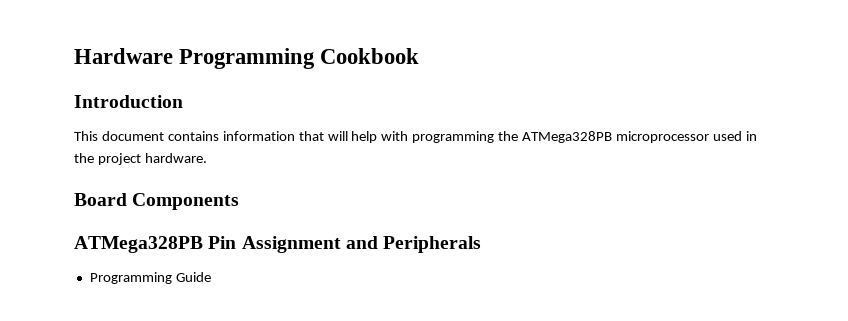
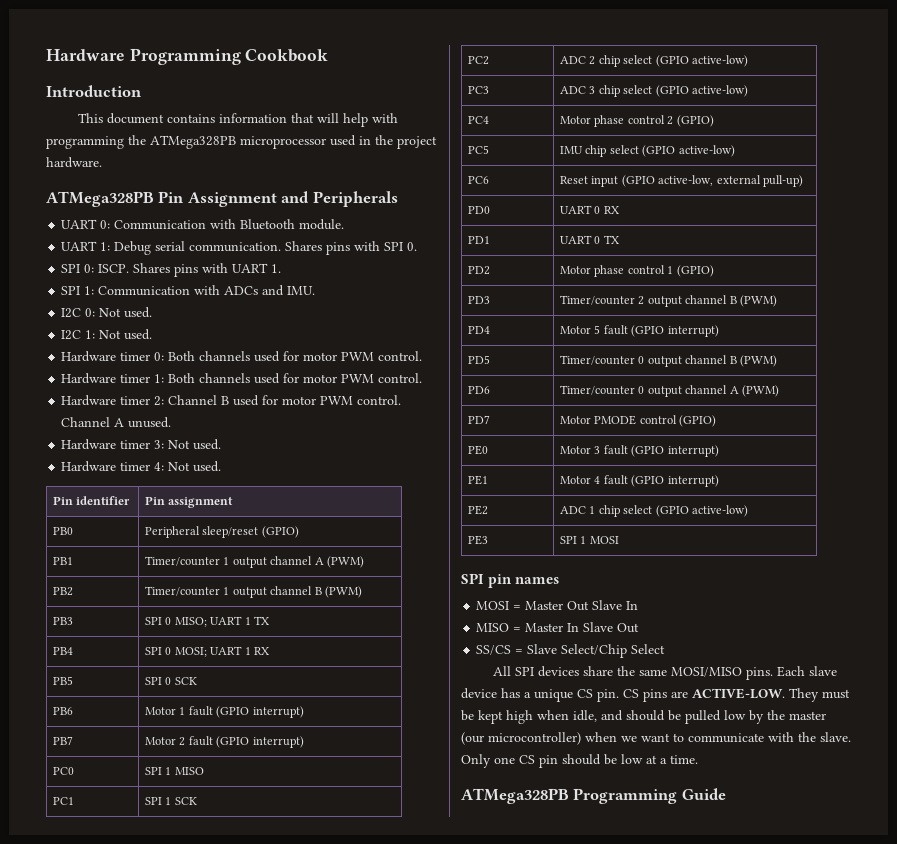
- Board Components
- Programming Guide
+ UART 0: Communication with Bluetooth module.
+ UART 1: Debug serial communication. Shares pins with SPI 0.
+ SPI 0: ISCP. Shares pins with UART 1.
+ SPI 1: Communication with ADCs and IMU.
+ I2C 0: Not used.
+ I2C 1: Not used.
+ Hardware timer 0: Both channels used for motor PWM control.
+ Hardware timer 1: Both channels used for motor PWM control.
+ Hardware timer 2: Channel B used for motor PWM control. Channel A unused.
+ Hardware timer 3: Not used.
+ Hardware timer 4: Not used.
+ Pin identifier | Pin assignment
+ PB0 | Peripheral sleep/reset (GPIO)
+ PB1 | Timer/counter 1 output channel A (PWM)
+ PB2 | Timer/counter 1 output channel B (PWM)
+ PB3 | SPI 0 MISO; UART 1 TX
+ PB4 | SPI 0 MOSI; UART 1 RX
+ PB5 | SPI 0 SCK
+ PB6 | Motor 1 fault (GPIO interrupt)
+ PB7 | Motor 2 fault (GPIO interrupt)
+ PC0 | SPI 1 MISO
+ PC1 | SPI 1 SCK
+ PC2 | ADC 2 chip select (GPIO active-low)
+ PC3 | ADC 3 chip select (GPIO active-low)
+ PC4 | Motor phase control 2 (GPIO)
+ PC5 | IMU chip select (GPIO active-low)
+ PC6 | Reset input (GPIO active-low, external pull-up)
+ PD0 | UART 0 RX
+ PD1 | UART 0 TX
+ PD2 | Motor phase control 1 (GPIO)
+ PD3 | Timer/counter 2 output channel B (PWM)
+ PD4 | Motor 5 fault (GPIO interrupt)
+ PD5 | Timer/counter 0 output channel B (PWM)
+ PD6 | Timer/counter 0 output channel A (PWM)
+ PD7 | Motor PMODE control (GPIO)
+ PE0 | Motor 3 fault (GPIO interrupt)
+ PE1 | Motor 4 fault (GPIO interrupt)
+ PE2 | ADC 1 chip select (GPIO active-low)
+ PE3 | SPI 1 MOSI
+ SPI pin names
+ MOSI = Master Out Slave In
+ MISO = Master In Slave Out
+ SS/CS = Slave Select/Chip Select
+ All SPI devices share the same MOSI/MISO pins. Each slave device has a unique CS pin. CS pins are ACTIVE-LOW. They must be kept high when idle, and should be pulled low by the master (our microcontroller) when we want to communicate with the slave. Only one CS pin should be low at a time.
+ ATMega328PB Programming Guide

